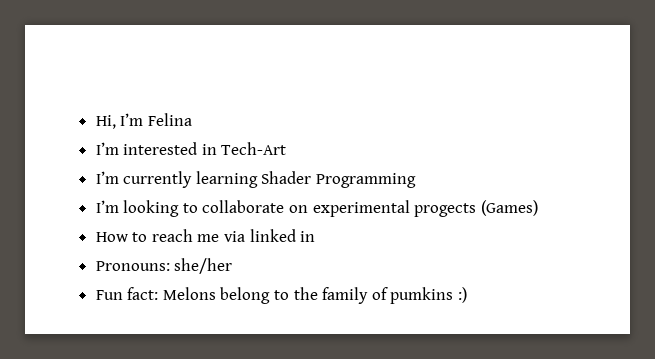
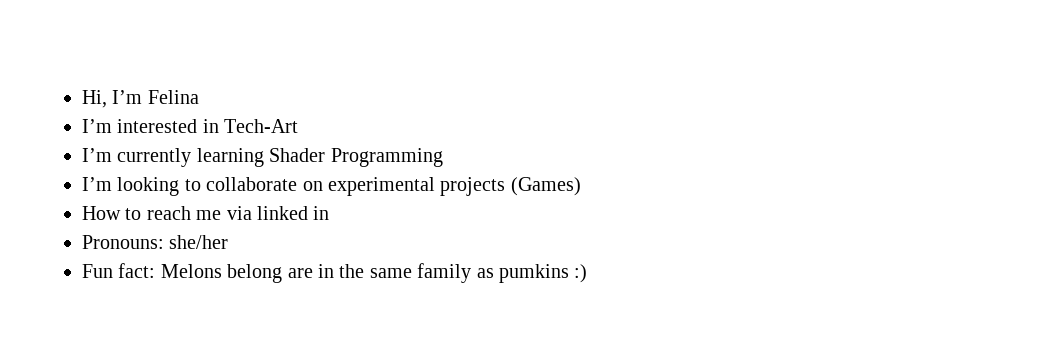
- I’m looking to collaborate on experimental progects (Games)
+ I’m looking to collaborate on experimental projects (Games)
- Fun fact: Melons belong to the family of pumkins :)
+ Fun fact: Melons belong are in the same family as pumkins :)

